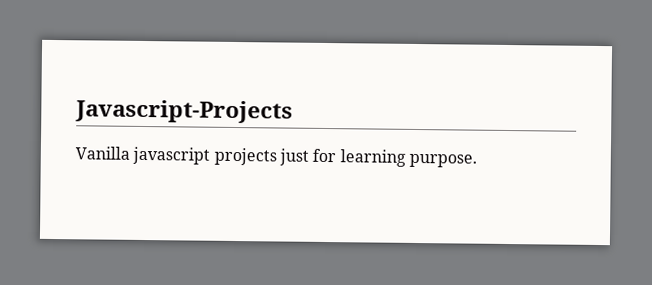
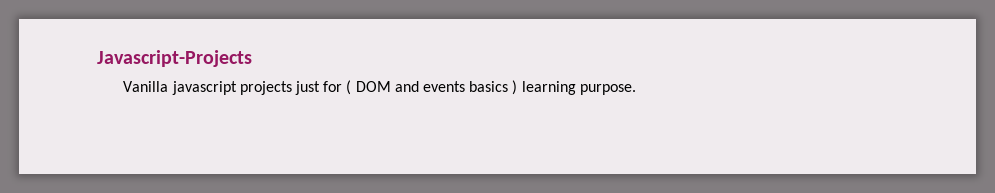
- Vanilla javascript projects just for learning purpose.
+ Vanilla javascript projects just for ( DOM and events basics ) learning purpose.

